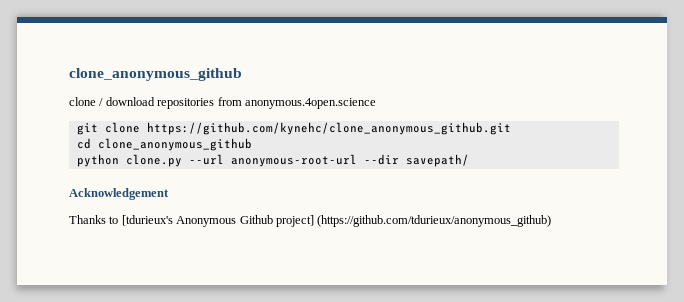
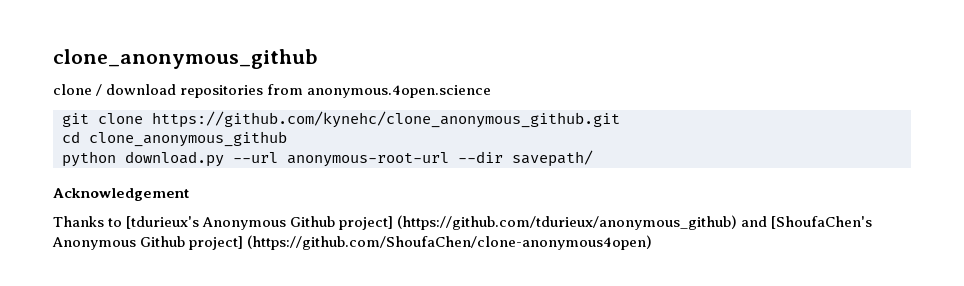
- python clone.py --url anonymous-root-url --dir savepath/
+ python download.py --url anonymous-root-url --dir savepath/
- Thanks to [tdurieux's Anonymous Github project] (https://github.com/tdurieux/anonymous_github)
+ Thanks to [tdurieux's Anonymous Github project] (https://github.com/tdurieux/anonymous_github) and [ShoufaChen's Anonymous Github project] (https://github.com/ShoufaChen/clone-anonymous4open)

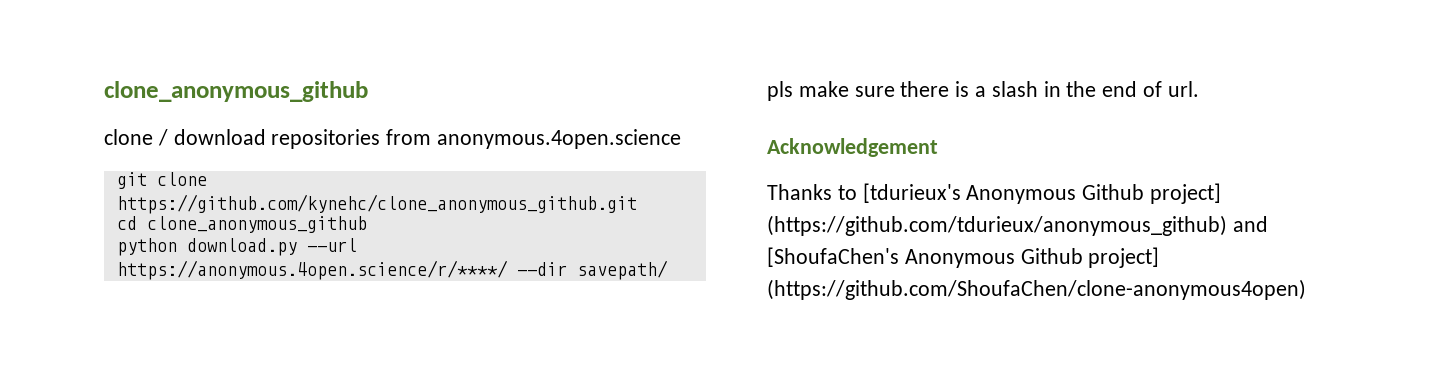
- python download.py --url anonymous-root-url --dir savepath/
+ python download.py --url https://anonymous.4open.science/r/****/ --dir savepath/
+ pls make sure there is a slash in the end of url.

